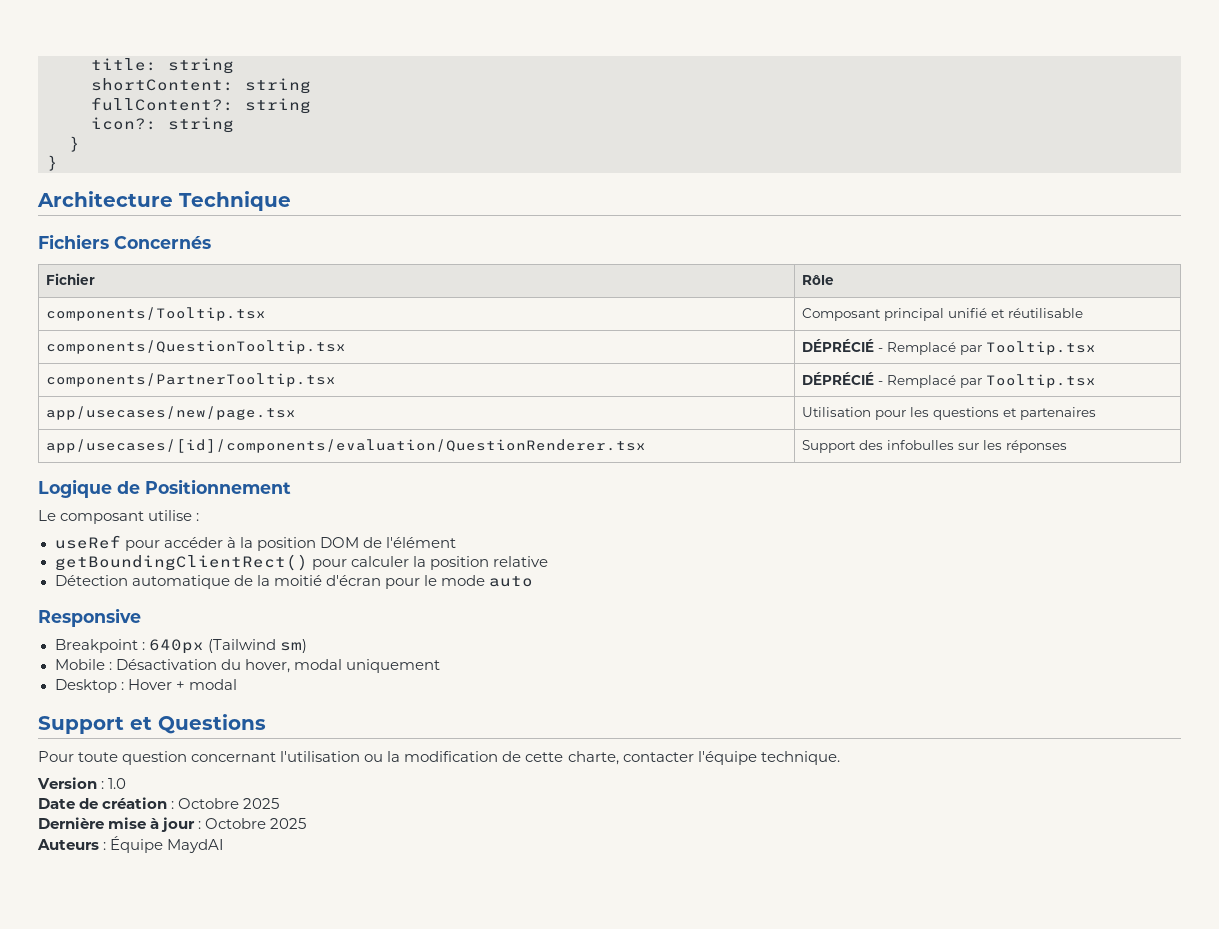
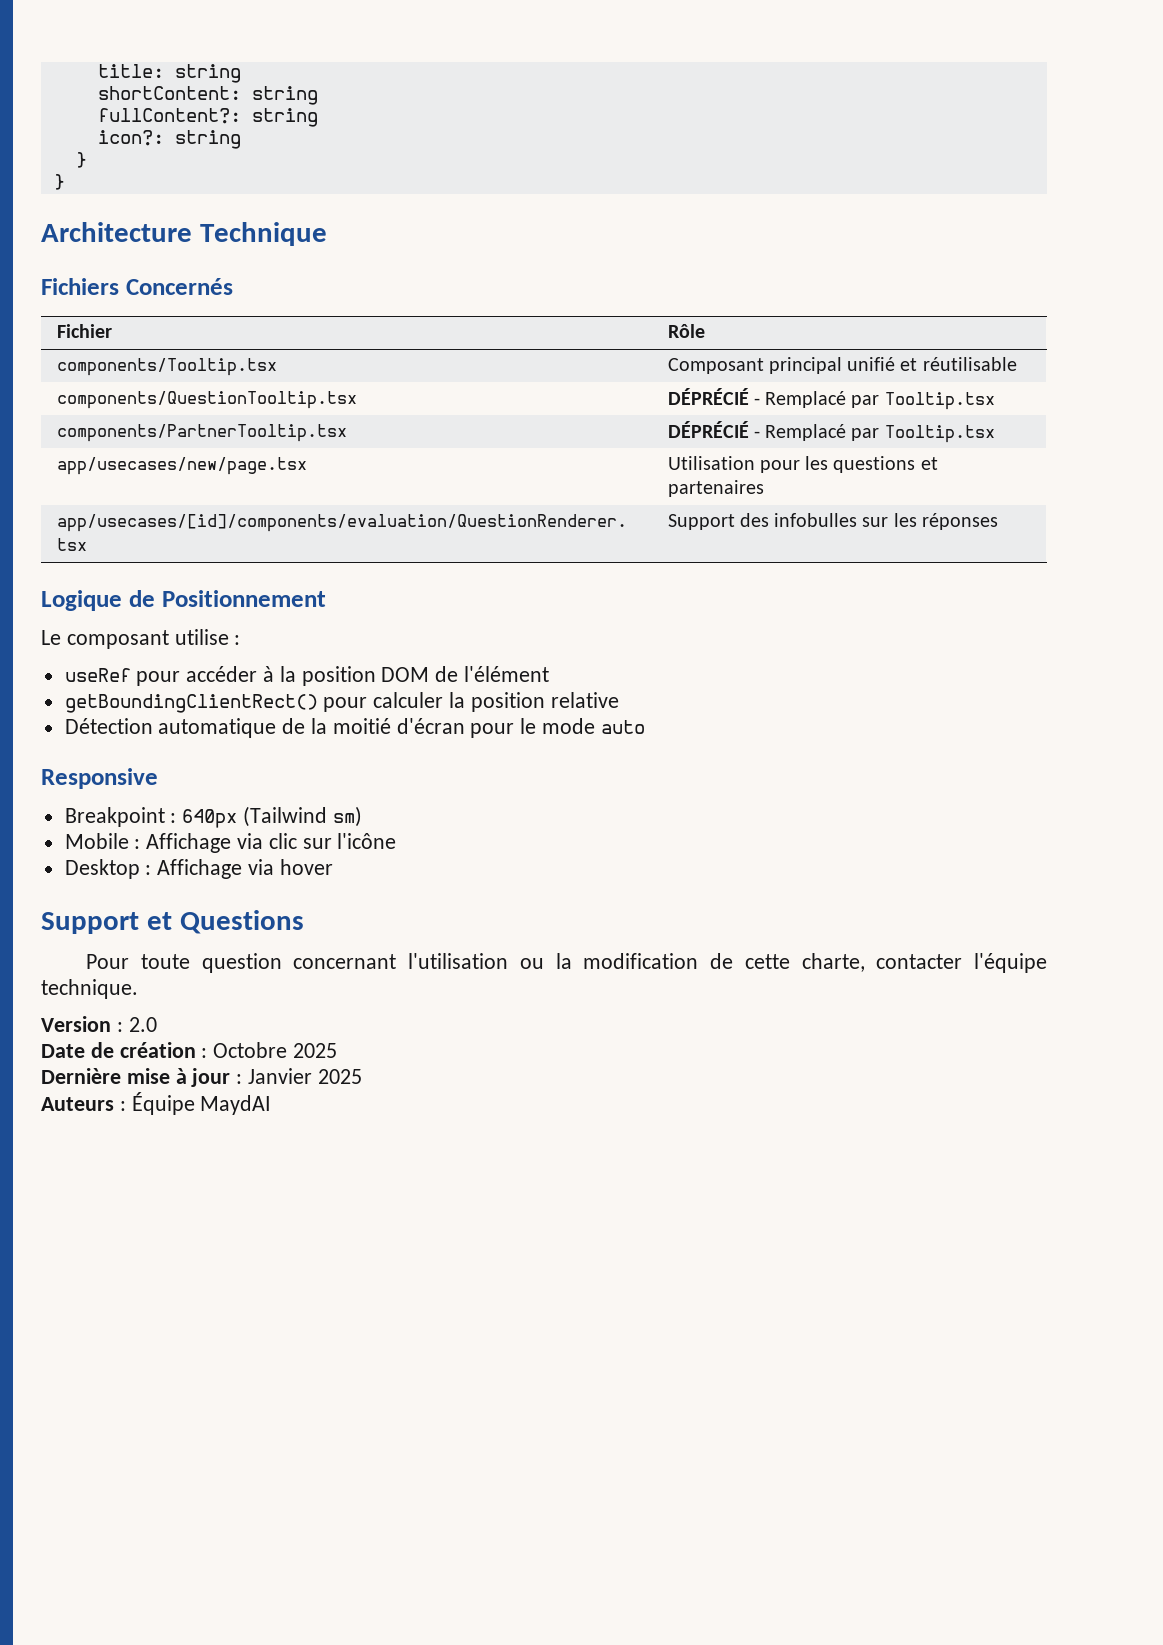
- Mobile : Désactivation du hover, modal uniquement
+ Mobile : Affichage via clic sur l'icône
- Desktop : Hover + modal
+ Desktop : Affichage via hover
- Version : 1.0
+ Version : 2.0
- Dernière mise à jour : Octobre 2025
+ Dernière mise à jour : Janvier 2025

